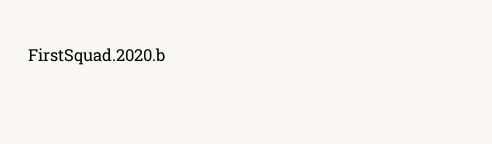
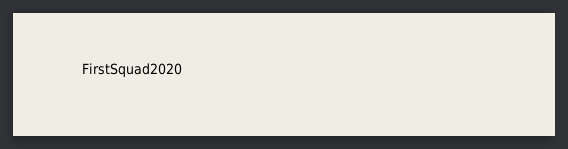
- FirstSquad.2020.b
+ FirstSquad2020

